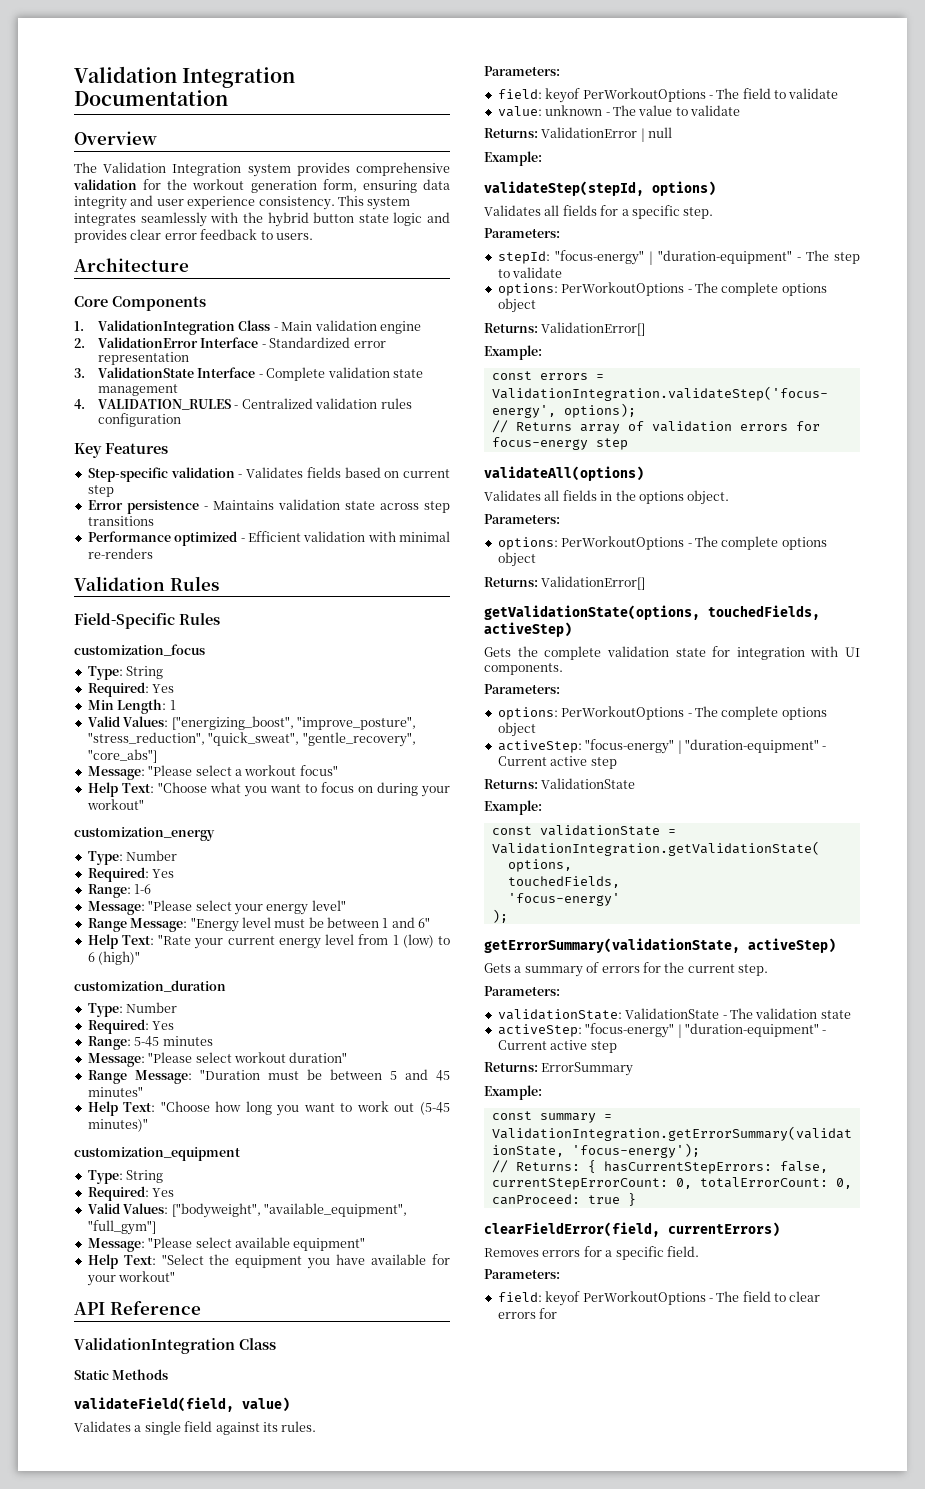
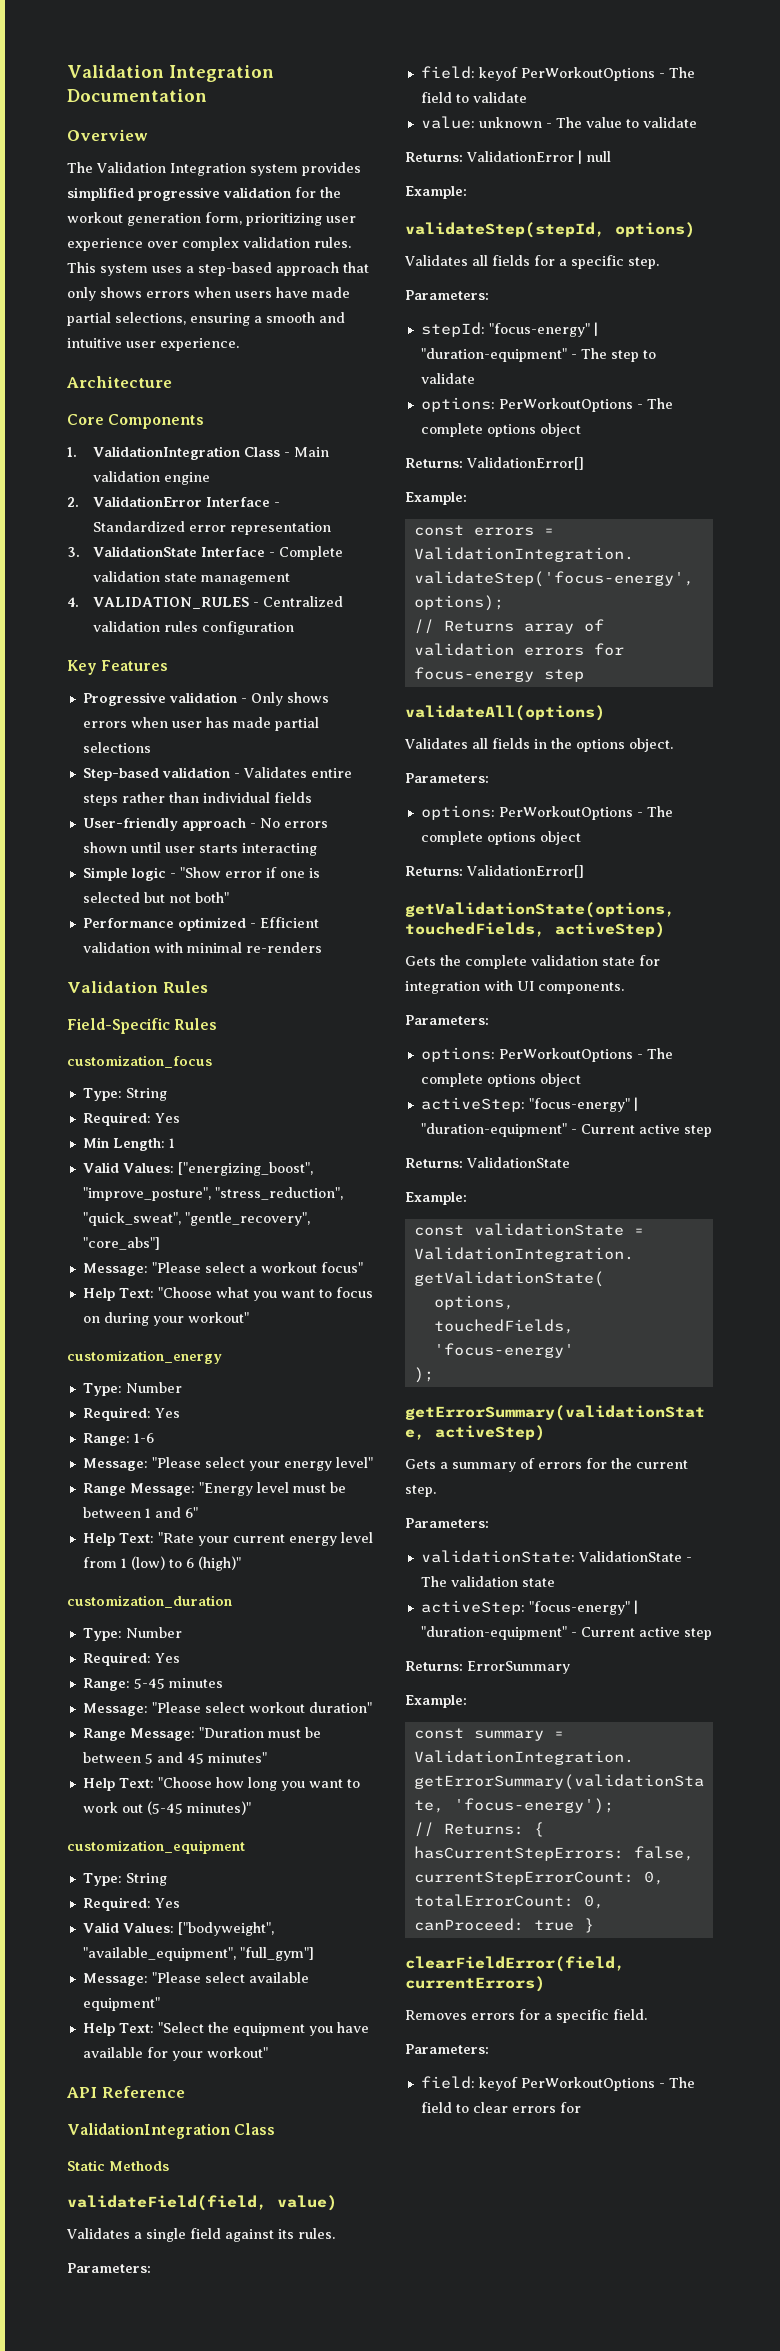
- The Validation Integration system provides comprehensive validation for the workout generation form, ensuring data integrity and user experience consistency. This system integrates seamlessly with the hybrid button state logic and provides clear error feedback to users.
+ The Validation Integration system provides simplified progressive validation for the workout generation form, prioritizing user experience over complex validation rules. This system uses a step-based approach that only shows errors when users have made partial selections, ensuring a smooth and intuitive user experience.
- Step-specific validation - Validates fields based on current step
- Error persistence - Maintains validation state across step transitions
+ Progressive validation - Only shows errors when user has made partial selections
+ Step-based validation - Validates entire steps rather than individual fields
+ User-friendly approach - No errors shown until user starts interacting
+ Simple logic - "Show error if one is selected but not both"

